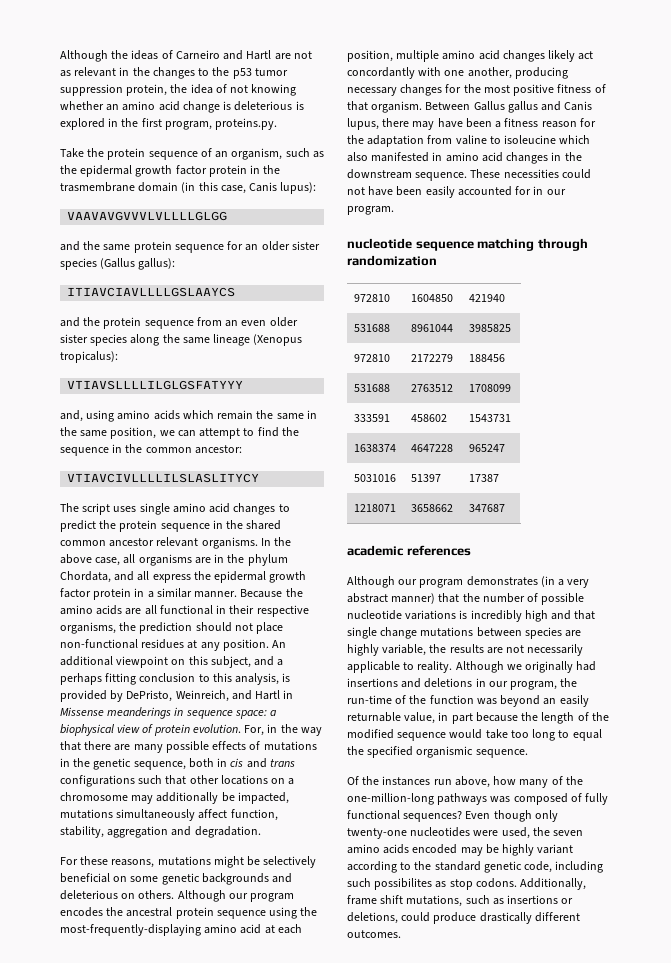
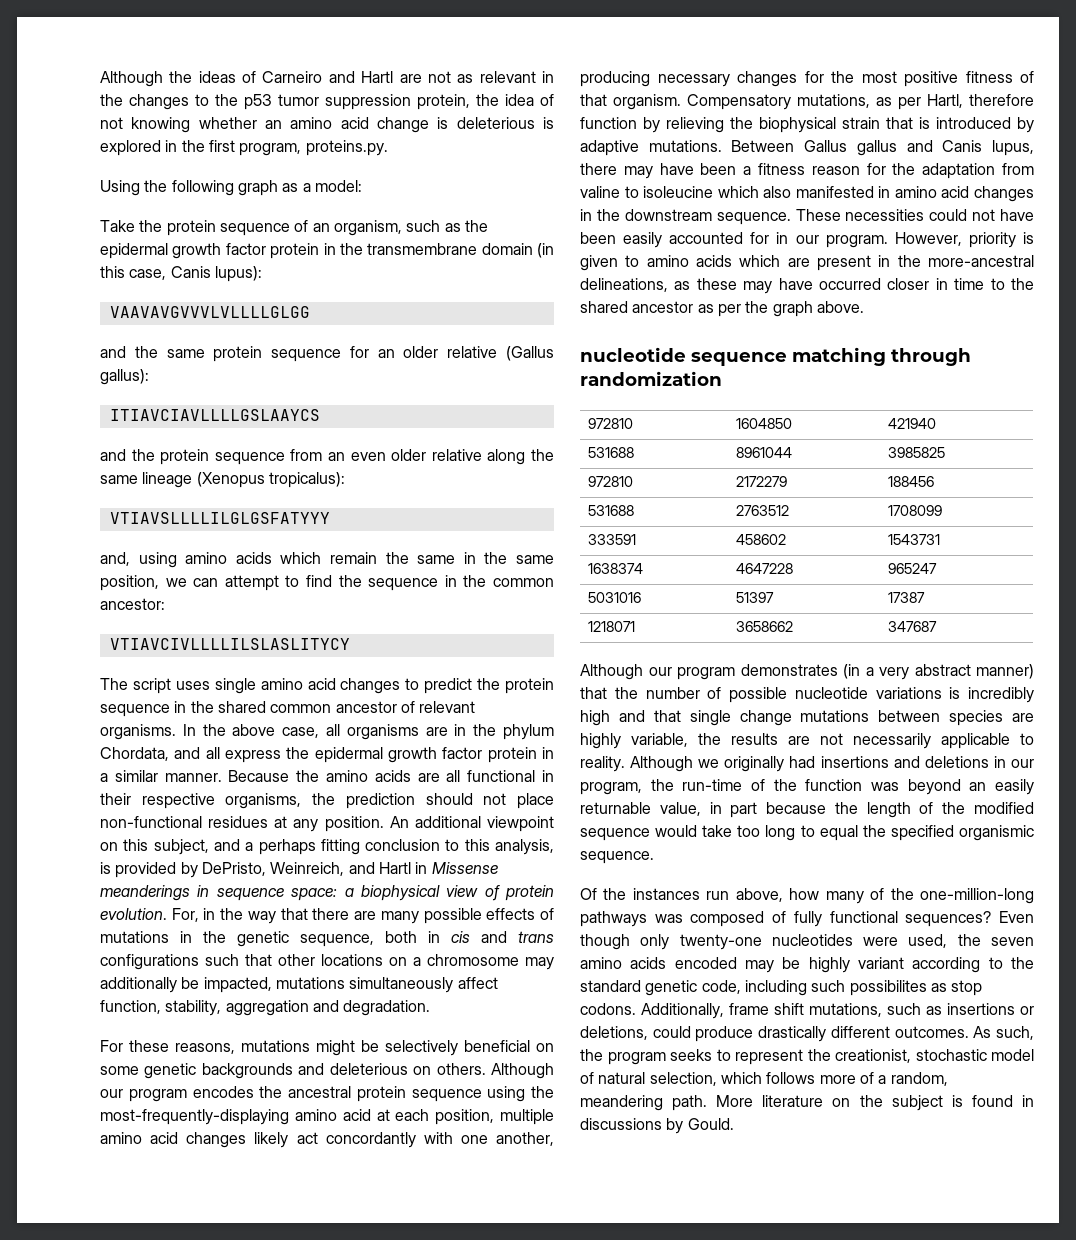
+ Using the following graph as a model:
- Take the protein sequence of an organism, such as the epidermal growth factor protein in the trasmembrane domain (in this case, Canis lupus):
+ Take the protein sequence of an organism, such as the epidermal growth factor protein in the transmembrane domain (in this case, Canis lupus):
- and the same protein sequence for an older sister species (Gallus gallus):
+ and the same protein sequence for an older relative (Gallus gallus):
- and the protein sequence from an even older sister species along the same lineage (Xenopus tropicalus):
+ and the protein sequence from an even older relative along the same lineage (Xenopus tropicalus):
- The script uses single amino acid changes to predict the protein sequence in the shared common ancestor relevant organisms.
+ The script uses single amino acid changes to predict the protein sequence in the shared common ancestor of relevant organisms.
+ Compensatory mutations, as per Hartl, therefore function by relieving the biophysical strain that is introduced by adaptive mutations.
+ However, priority is given to amino acids which are present in the more-ancestral delineations, as these may have occurred closer in time to the shared ancestor as per the graph above.
- academic references
+ As such, the program seeks to represent the creationist, stochastic model of natural selection, which follows more of a random, meandering path. More literature on the subject is found in discussions by Gould.

